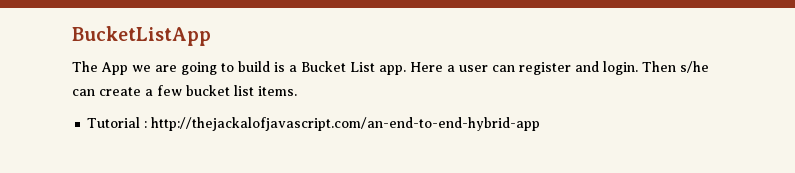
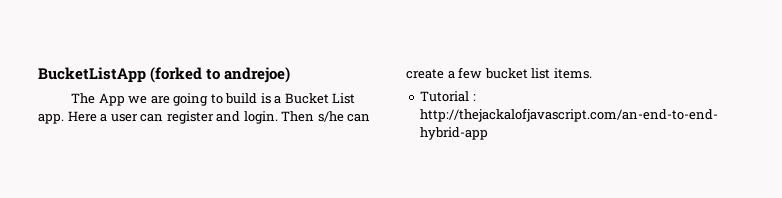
- BucketListApp
+ BucketListApp (forked to andrejoe)

